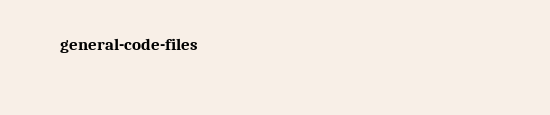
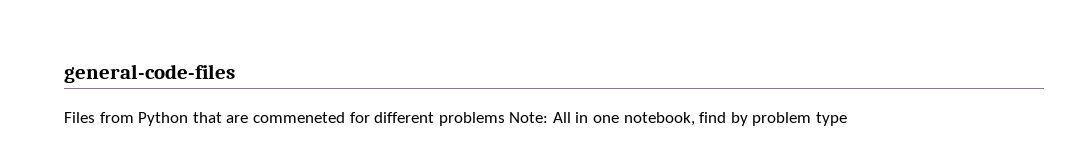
+ Files from Python that are commeneted for different problems Note: All in one notebook, find by problem type

